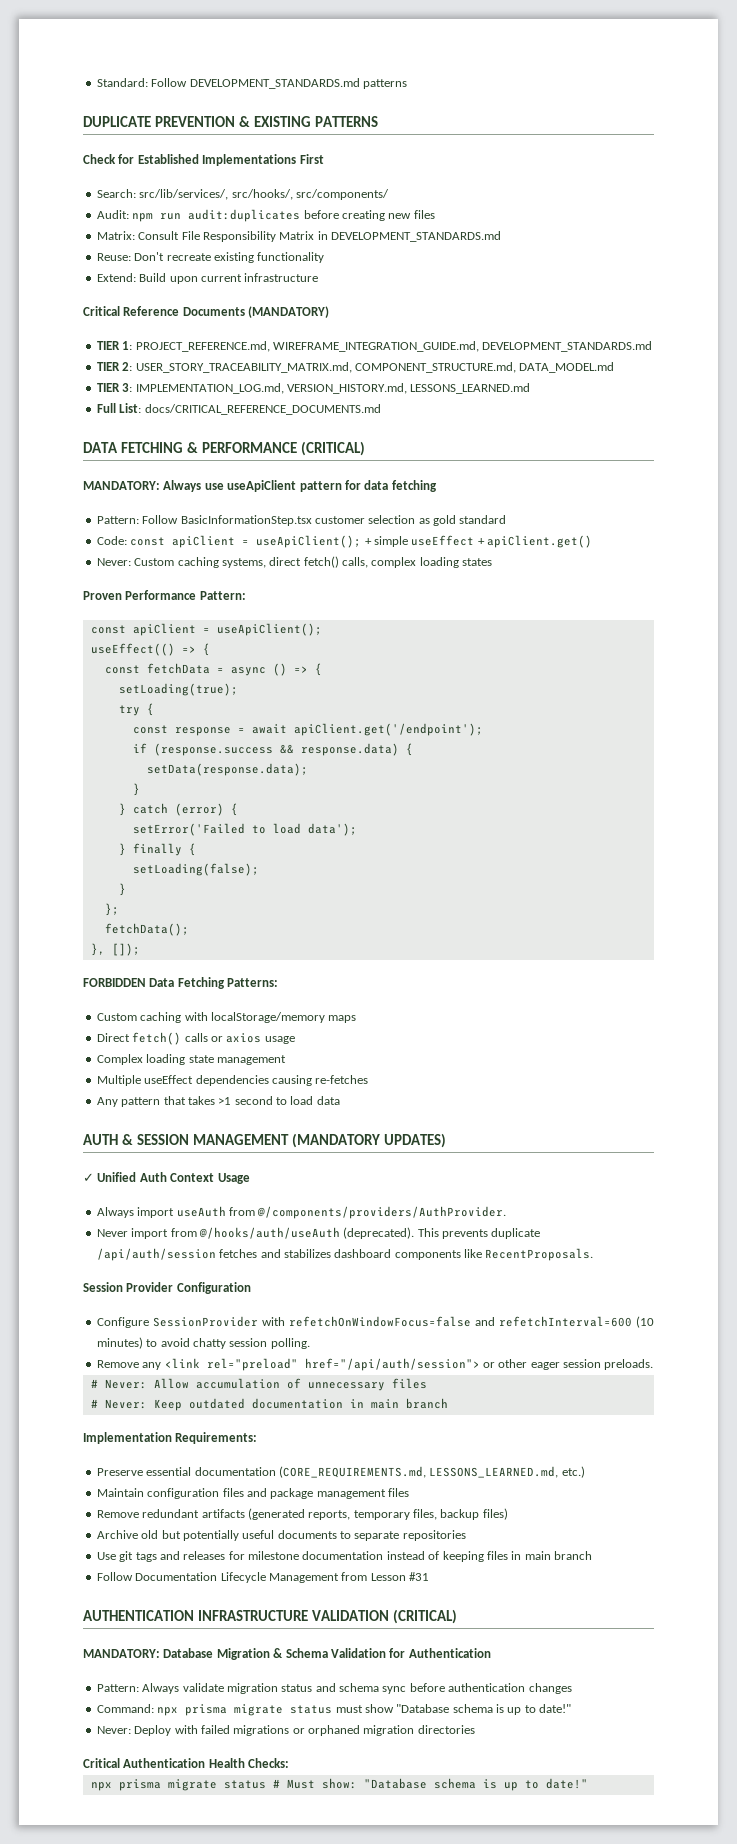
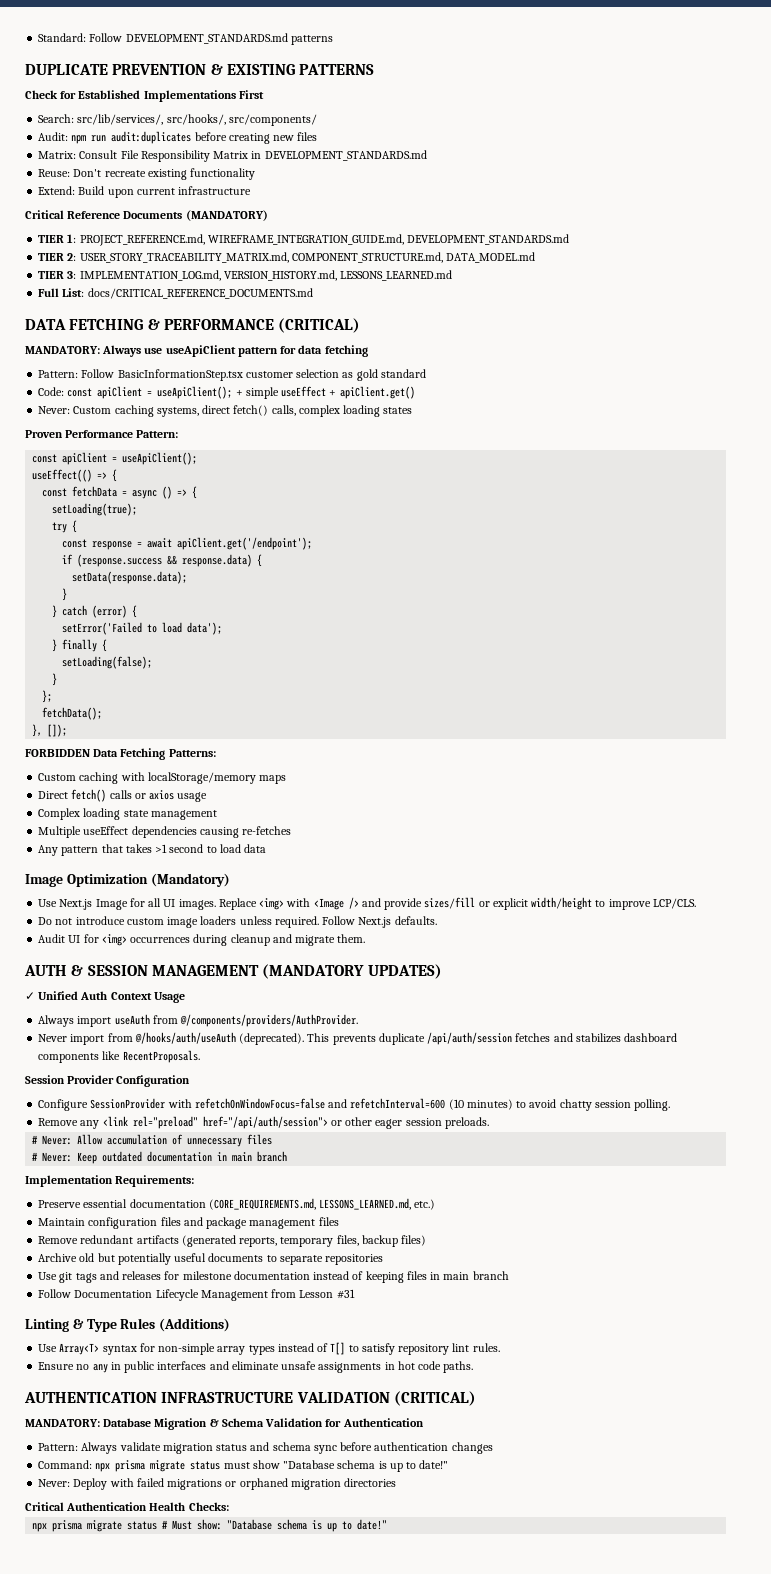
+ Image Optimization (Mandatory)
+ Use Next.js Image for all UI images. Replace <img> with <Image /> and provide sizes/fill or explicit width/height to improve LCP/CLS.
+ Do not introduce custom image loaders unless required. Follow Next.js defaults.
+ Audit UI for <img> occurrences during cleanup and migrate them.
+ Linting & Type Rules (Additions)
+ Use Array<T> syntax for non-simple array types instead of T[] to satisfy repository lint rules.
+ Ensure no any in public interfaces and eliminate unsafe assignments in hot code paths.

